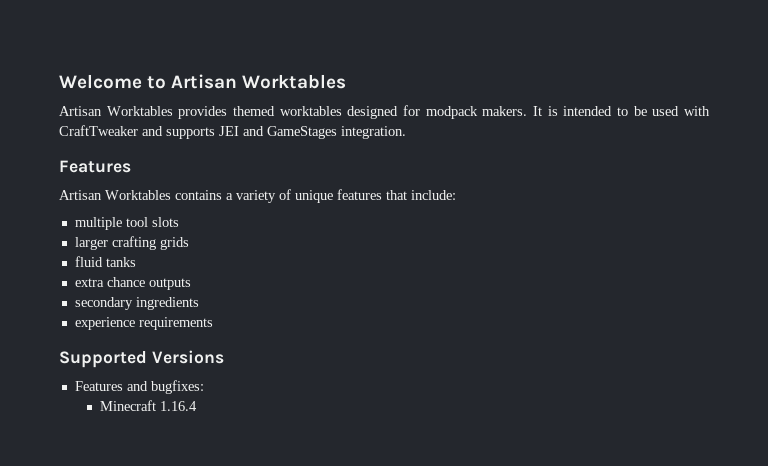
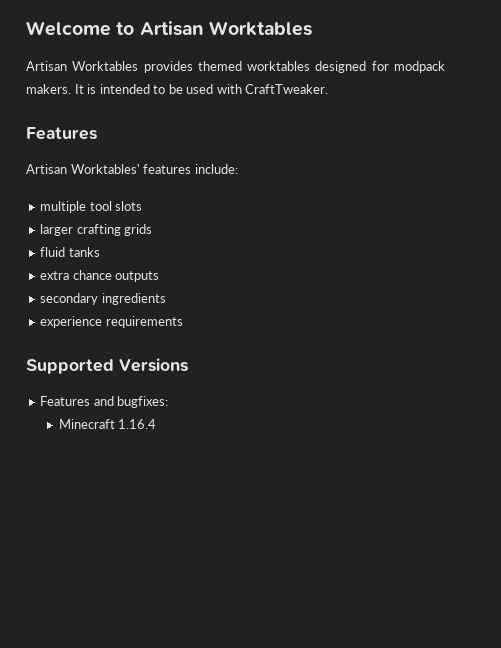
- It is intended to be used with CraftTweaker and supports JEI and GameStages integration.
+ It is intended to be used with CraftTweaker.
  Features
- Artisan Worktables contains a variety of unique features that include:
+ Artisan Worktables' features include:

